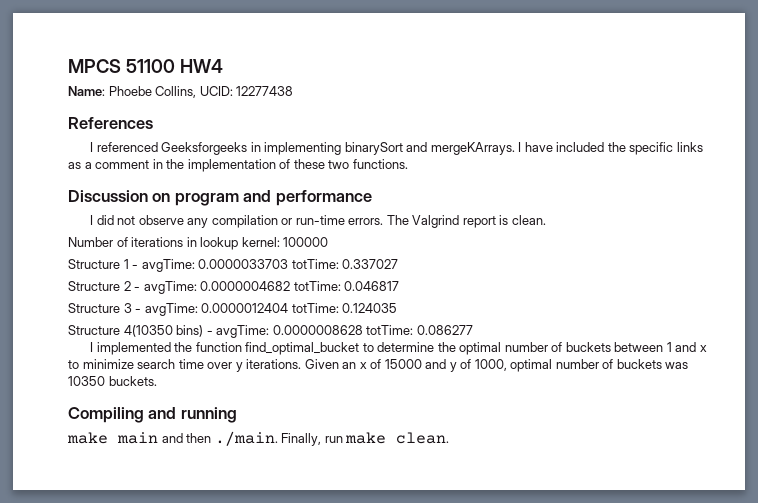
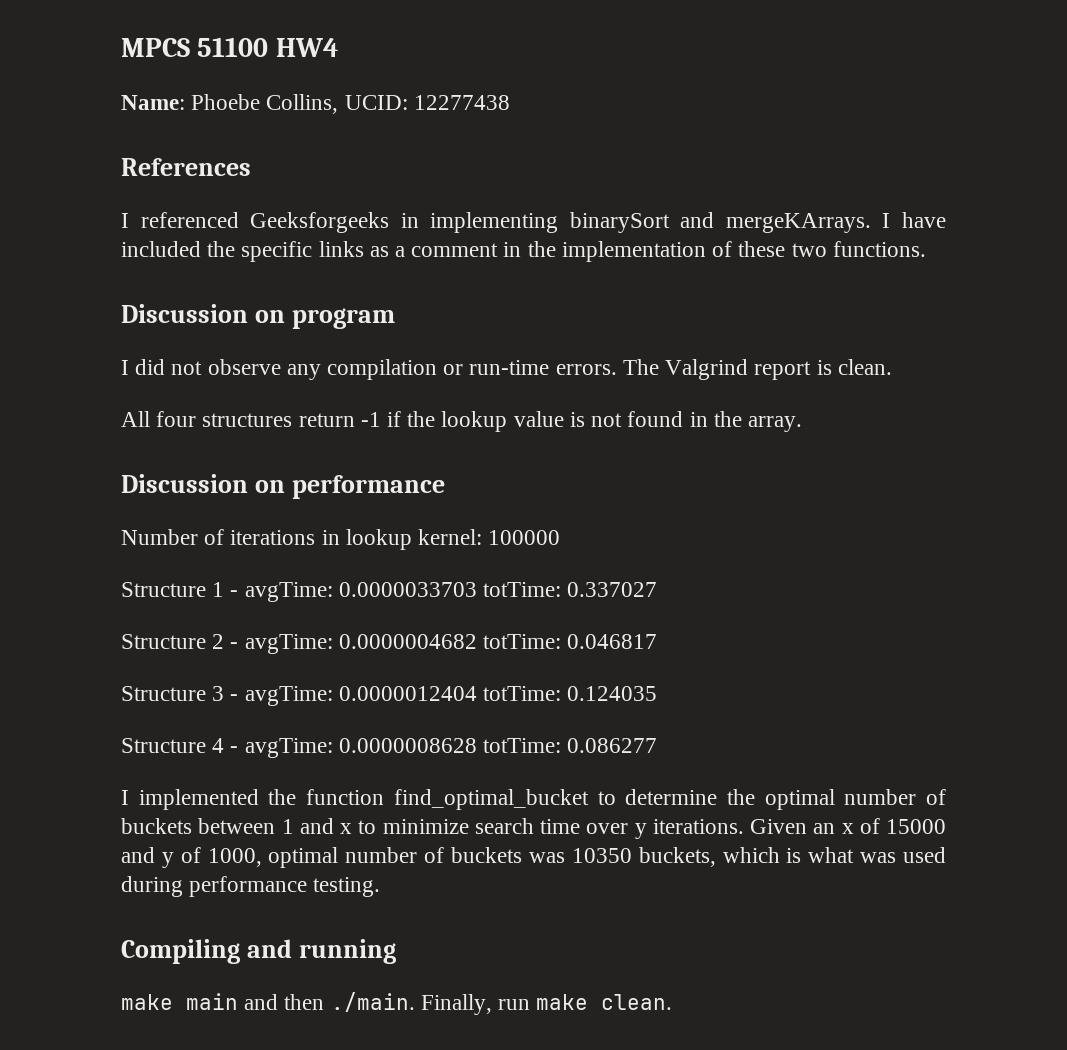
- Discussion on program and performance
+ Discussion on program
+ All four structures return -1 if the lookup value is not found in the array.
+ Discussion on performance
- Structure 4(10350 bins) - avgTime: 0.0000008628 totTime: 0.086277
+ Structure 4 - avgTime: 0.0000008628 totTime: 0.086277
- Given an x of 15000 and y of 1000, optimal number of buckets was 10350 buckets.
+ Given an x of 15000 and y of 1000, optimal number of buckets was 10350 buckets, which is what was used during performance testing.

